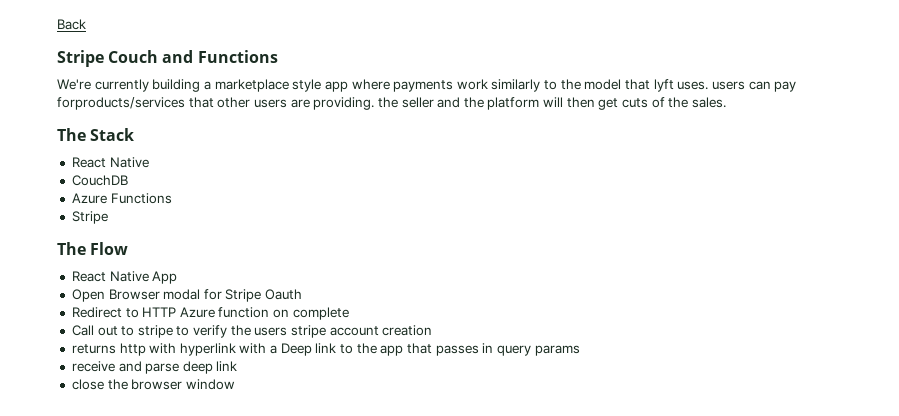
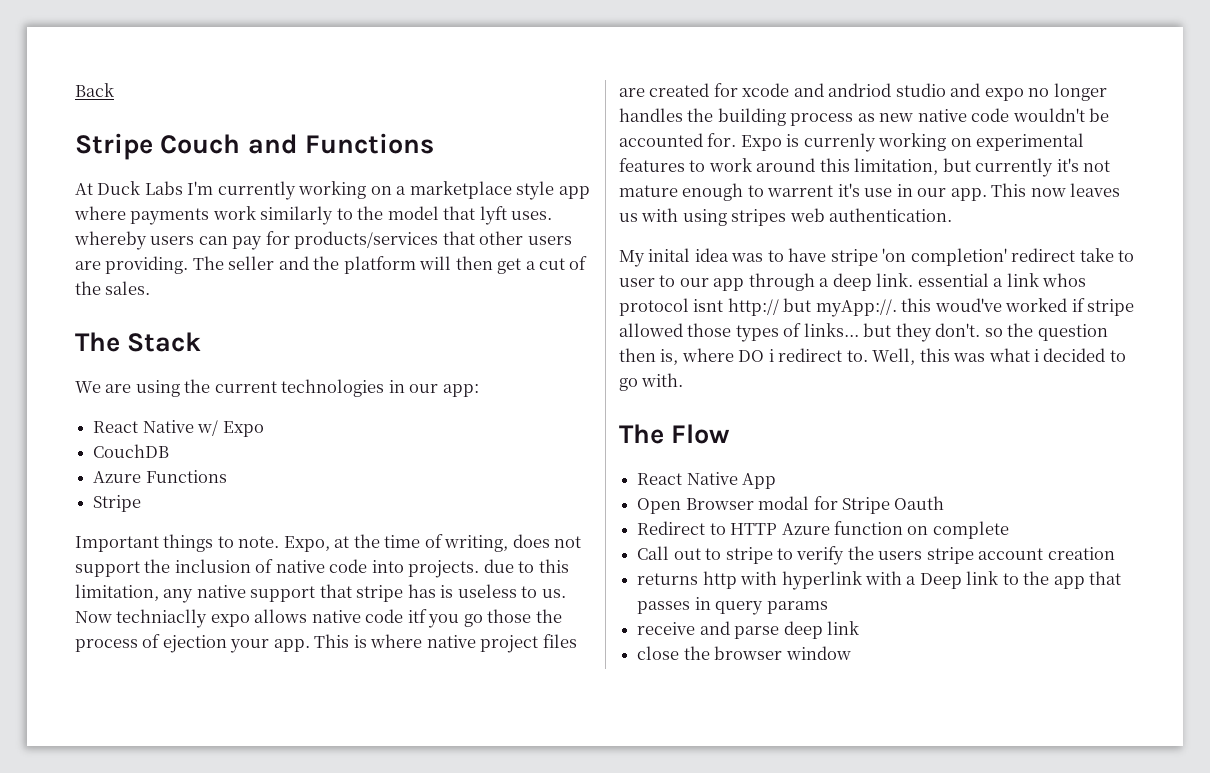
- We're currently building a marketplace style app where payments work similarly to the model that lyft uses. users can pay forproducts/services that other users are providing. the seller and the platform will then get cuts of the sales.
+ At Duck Labs I'm currently working on a marketplace style app where payments work similarly to the model that lyft uses. whereby users can pay for products/services that other users are providing. The seller and the platform will then get a cut of the sales.
  The Stack
- React Native
+ We are using the current technologies in our app:
+ React Native w/ Expo
+ Important things to note. Expo, at the time of writing, does not support the inclusion of native code into projects. due to this limitation, any native support that stripe has is useless to us. Now techniaclly expo allows native code itf you go those the process of ejection your app. This is where native project files are created for xcode and andriod studio and expo no longer handles the building process as new native code wouldn't be accounted for. Expo is currenly working on experimental features to work around this limitation, but currently it's not mature enough to warrent it's use in our app. This now leaves us with using stripes web authentication.
+ My inital idea was to have stripe 'on completion' redirect take to user to our app through a deep link. essential a link whos protocol isnt http:// but myApp://. this woud've worked if stripe allowed those types of links... but they don't. so the question then is, where DO i redirect to. Well, this was what i decided to go with.

